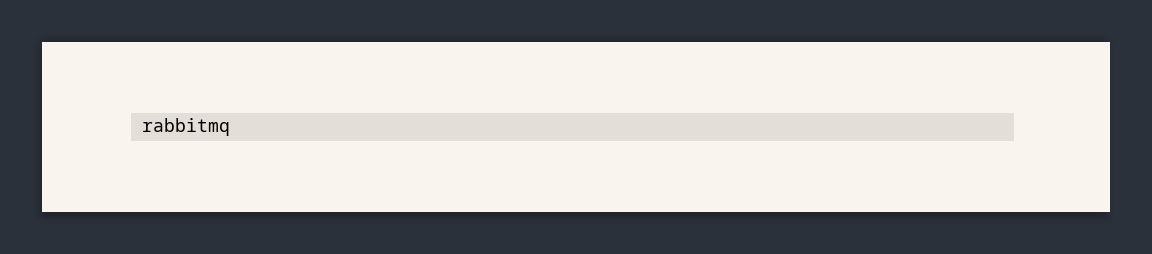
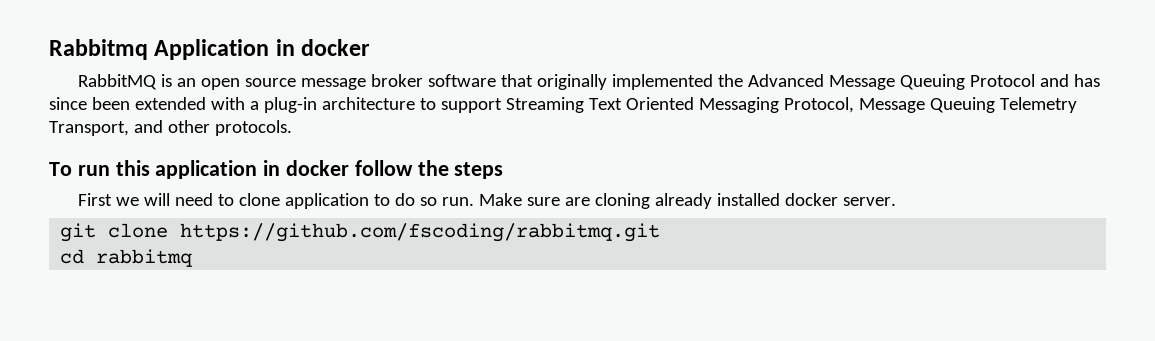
- rabbitmq
+ Rabbitmq Application in docker
+ RabbitMQ is an open source message broker software that originally implemented the Advanced Message Queuing Protocol and has since been extended with a plug-in architecture to support Streaming Text Oriented Messaging Protocol, Message Queuing Telemetry Transport, and other protocols.
+ To run this application in docker follow the steps
+ First we will need to clone application to do so run. Make sure are cloning already installed docker server.
+ git clone https://github.com/fscoding/rabbitmq.git
+ cd rabbitmq

